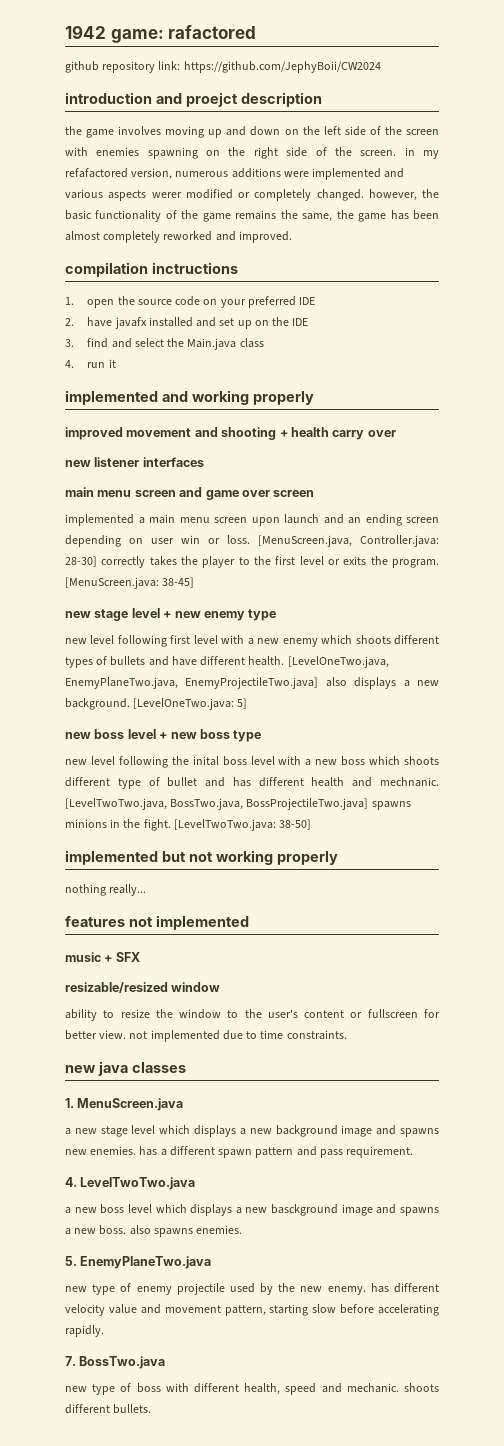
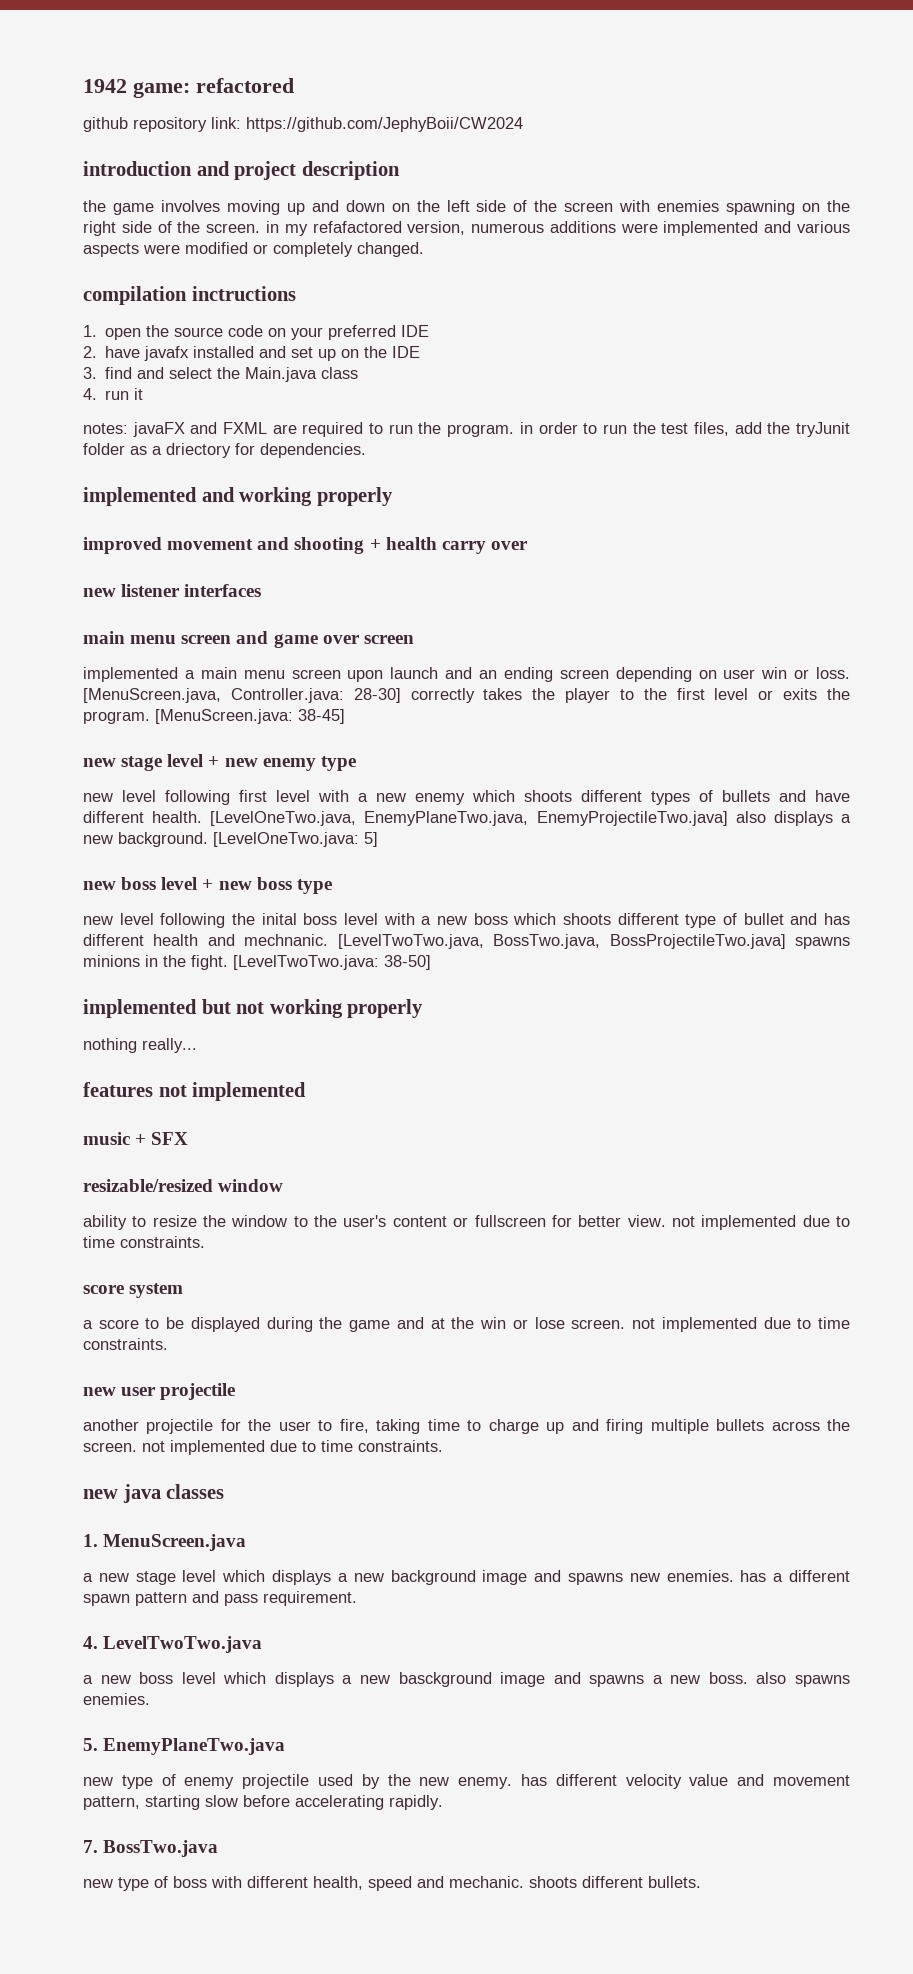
- 1942 game: rafactored
+ 1942 game: refactored
- introduction and proejct description
+ introduction and project description
- the game involves moving up and down on the left side of the screen with enemies spawning on the right side of the screen. in my refafactored version, numerous additions were implemented and various aspects werer modified or completely changed. however, the basic functionality of the game remains the same, the game has been almost completely reworked and improved.
+ the game involves moving up and down on the left side of the screen with enemies spawning on the right side of the screen. in my refafactored version, numerous additions were implemented and various aspects were modified or completely changed.
+ notes: javaFX and FXML are required to run the program. in order to run the test files, add the tryJunit folder as a driectory for dependencies.
+ score system
+ a score to be displayed during the game and at the win or lose screen. not implemented due to time constraints.
+ new user projectile
+ another projectile for the user to fire, taking time to charge up and firing multiple bullets across the screen. not implemented due to time constraints.

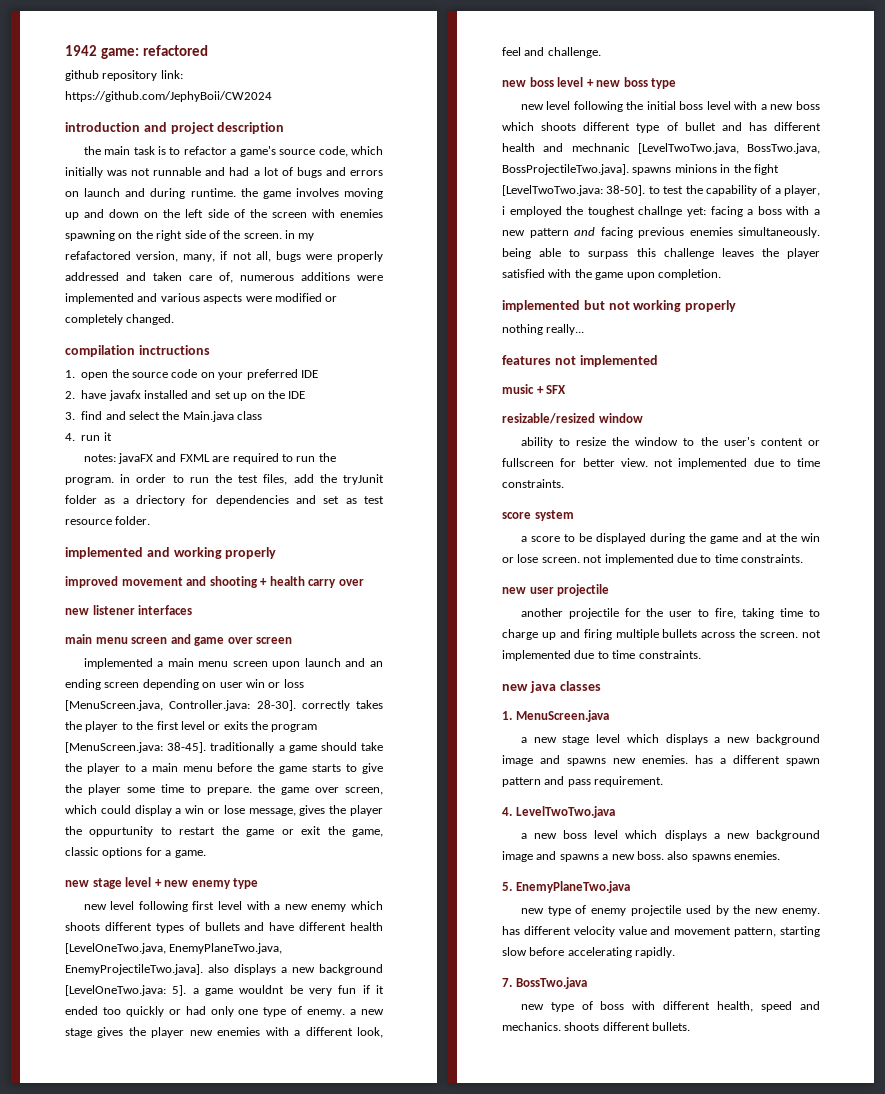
- the game involves moving up and down on the left side of the screen with enemies spawning on the right side of the screen. in my refafactored version, numerous additions were implemented and various aspects were modified or completely changed.
+ the main task is to refactor a game's source code, which initially was not runnable and had a lot of bugs and errors on launch and during runtime. the game involves moving up and down on the left side of the screen with enemies spawning on the right side of the screen. in my refafactored version, many, if not all, bugs were properly addressed and taken care of, numerous additions were implemented and various aspects were modified or completely changed.
- notes: javaFX and FXML are required to run the program. in order to run the test files, add the tryJunit folder as a driectory for dependencies.
+ notes: javaFX and FXML are required to run the program. in order to run the test files, add the tryJunit folder as a driectory for dependencies and set as test resource folder.
- implemented a main menu screen upon launch and an ending screen depending on user win or loss. [MenuScreen.java, Controller.java: 28-30] correctly takes the player to the first level or exits the program. [MenuScreen.java: 38-45]
+ implemented a main menu screen upon launch and an ending screen depending on user win or loss [MenuScreen.java, Controller.java: 28-30]. correctly takes the player to the first level or exits the program [MenuScreen.java: 38-45]. traditionally a game should take the player to a main menu before the game starts to give the player some time to prepare. the game over screen, which could display a win or lose message, gives the player the oppurtunity to restart the game or exit the game, classic options for a game.
- new level following first level with a new enemy which shoots different types of bullets and have different health. [LevelOneTwo.java, EnemyPlaneTwo.java, EnemyProjectileTwo.java] also displays a new background. [LevelOneTwo.java: 5]
+ new level following first level with a new enemy which shoots different types of bullets and have different health [LevelOneTwo.java, EnemyPlaneTwo.java, EnemyProjectileTwo.java]. also displays a new background [LevelOneTwo.java: 5]. a game wouldnt be very fun if it ended too quickly or had only one type of enemy. a new stage gives the player new enemies with a different look, feel and challenge.
- new level following the inital boss level with a new boss which shoots different type of bullet and has different health and mechnanic. [LevelTwoTwo.java, BossTwo.java, BossProjectileTwo.java] spawns minions in the fight. [LevelTwoTwo.java: 38-50]
+ new level following the initial boss level with a new boss which shoots different type of bullet and has different health and mechnanic [LevelTwoTwo.java, BossTwo.java, BossProjectileTwo.java]. spawns minions in the fight [LevelTwoTwo.java: 38-50]. to test the capability of a player, i employed the toughest challnge yet: facing a boss with a new pattern and facing previous enemies simultaneously. being able to surpass this challenge leaves the player satisfied with the game upon completion.
- a new boss level which displays a new basckground image and spawns a new boss. also spawns enemies.
+ a new boss level which displays a new background image and spawns a new boss. also spawns enemies.
- new type of boss with different health, speed and mechanic. shoots different bullets.
+ new type of boss with different health, speed and mechanics. shoots different bullets.

